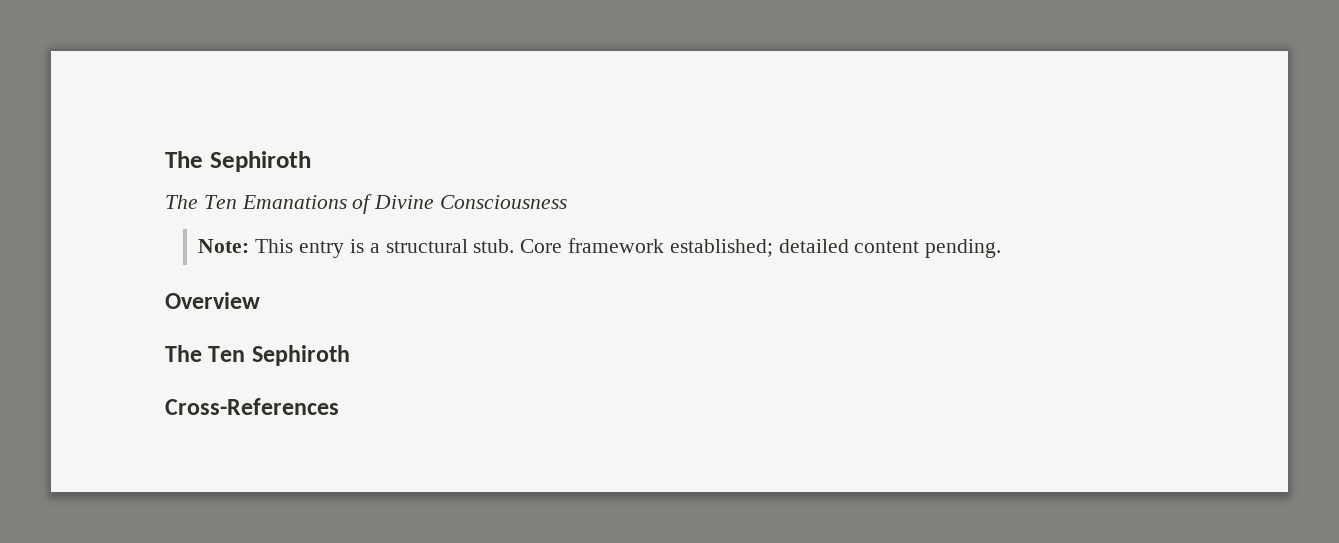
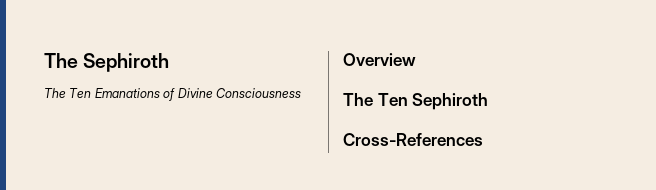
- Note: This entry is a structural stub. Core framework established; detailed content pending.

